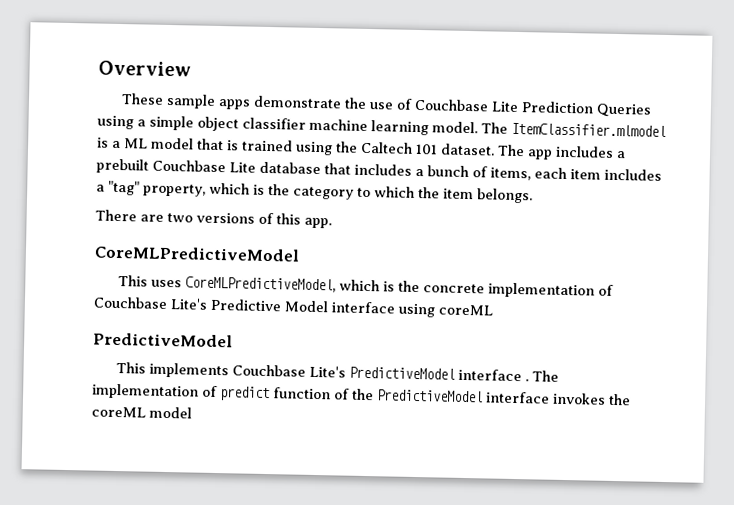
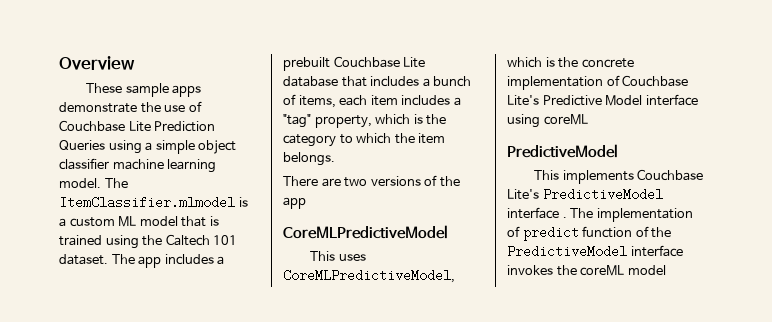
- The ItemClassifier.mlmodel is a ML model that is trained using the Caltech 101 dataset.
+ The ItemClassifier.mlmodel is a custom ML model that is trained using the Caltech 101 dataset.
- There are two versions of this app.
+ There are two versions of the app

